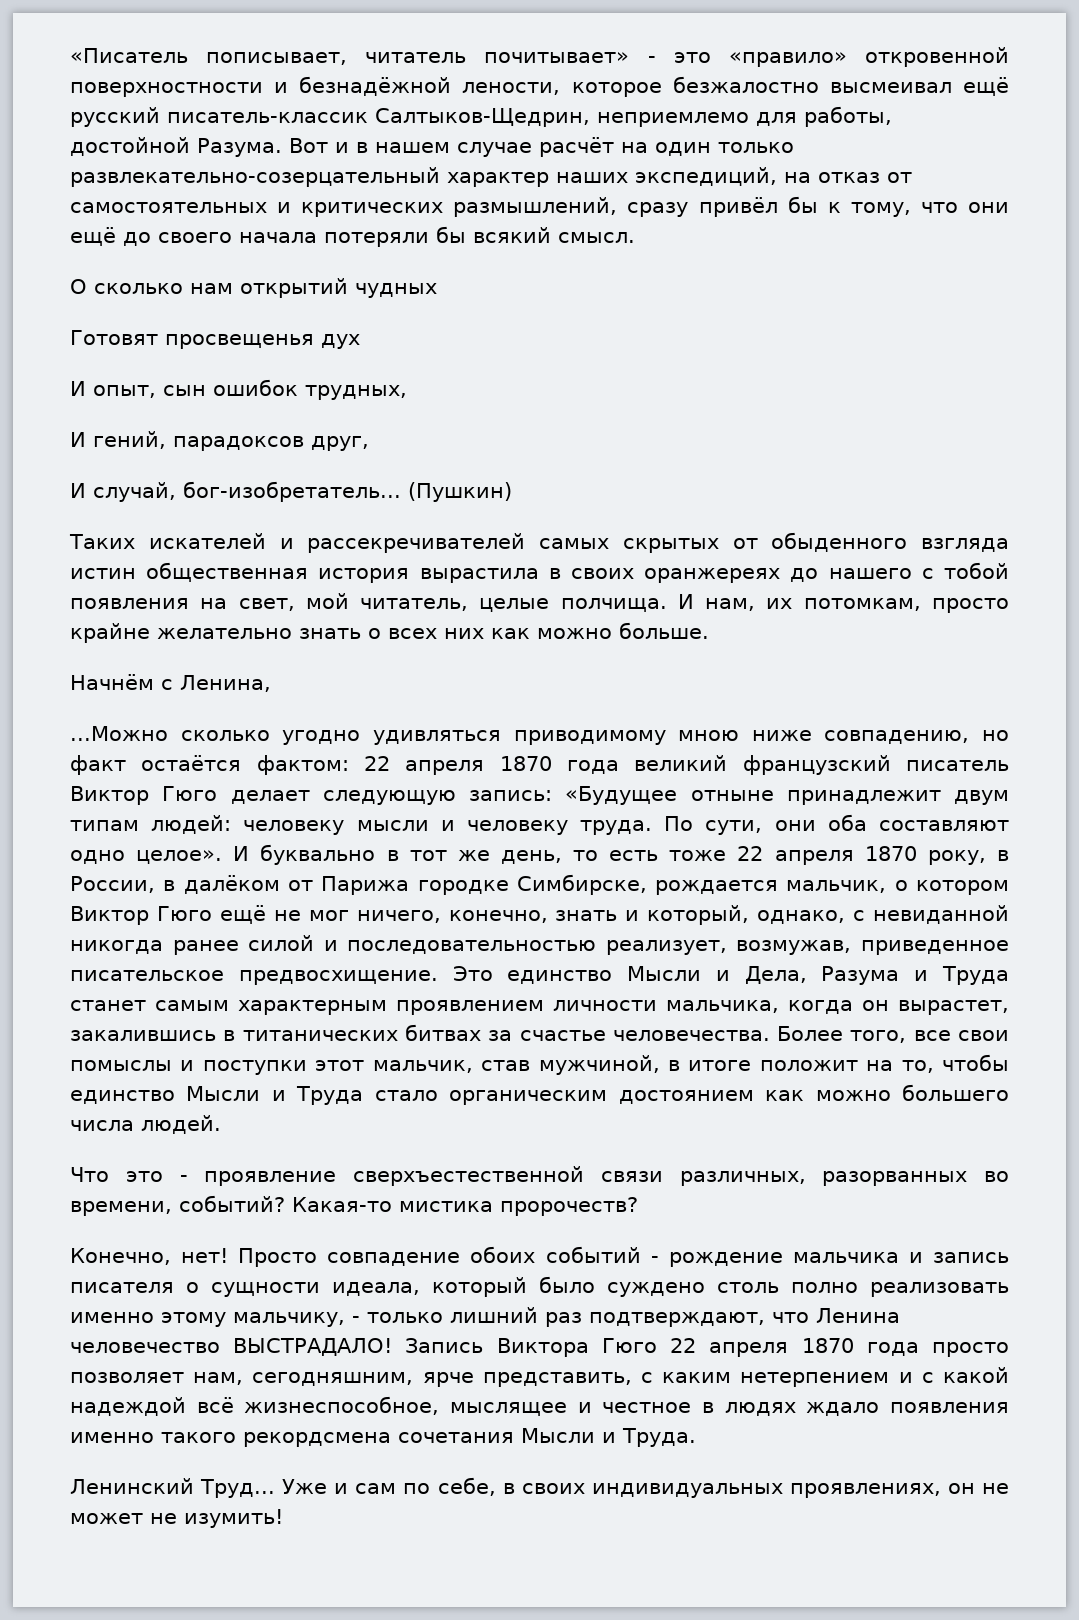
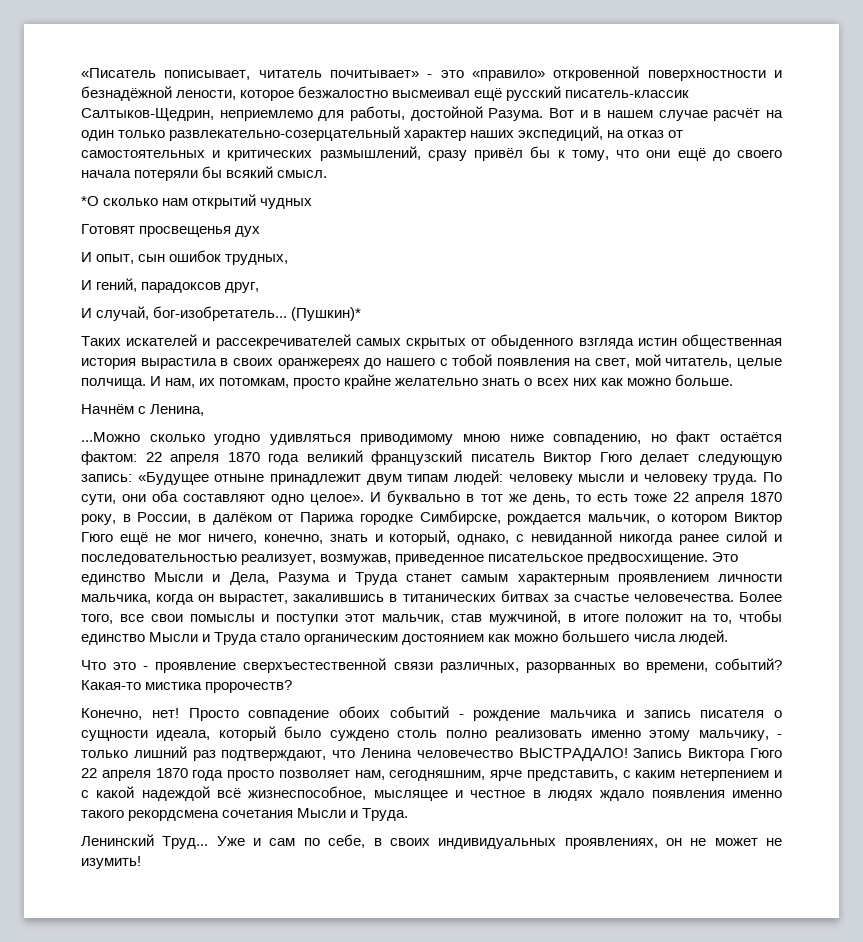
- О сколько нам открытий чудных
+ *О сколько нам открытий чудных
- (Пушкин)
+ (Пушкин)*

